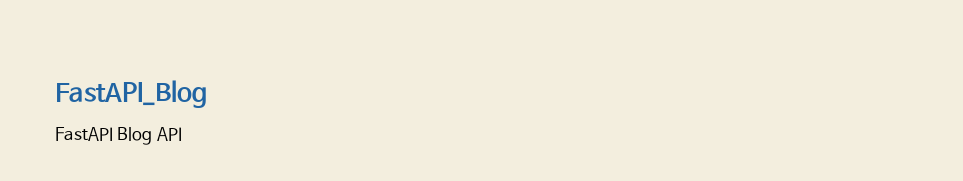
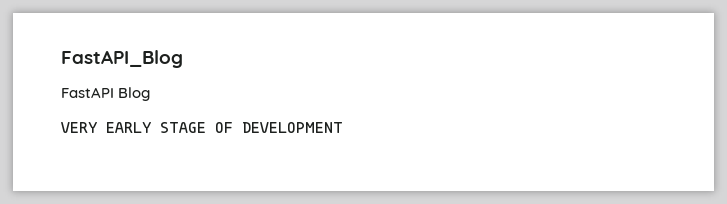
- FastAPI Blog API
+ FastAPI Blog
+ VERY EARLY STAGE OF DEVELOPMENT

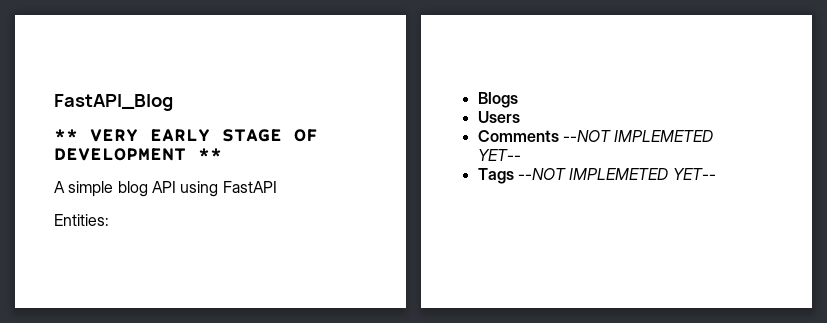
- FastAPI Blog
- VERY EARLY STAGE OF DEVELOPMENT
+ ** VERY EARLY STAGE OF DEVELOPMENT **
+ A simple blog API using FastAPI
+ Entities:
+ Blogs
+ Users
+ Comments --NOT IMPLEMETED YET--
+ Tags --NOT IMPLEMETED YET--

